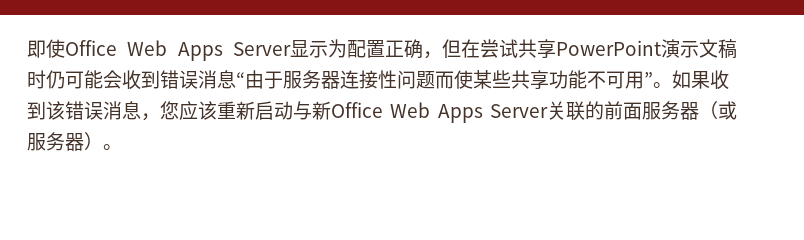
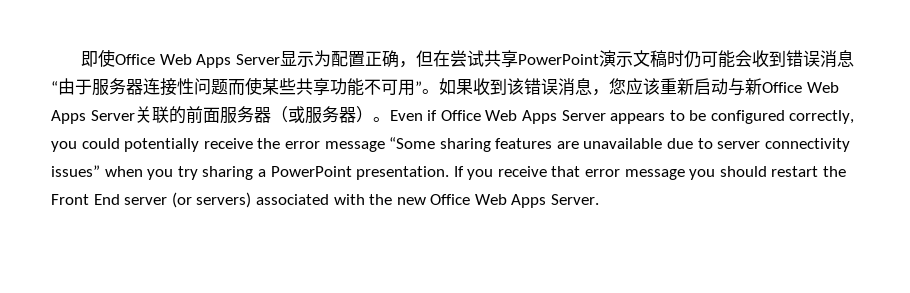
+ Even if Office Web Apps Server appears to be configured correctly, you could potentially receive the error message “Some sharing features are unavailable due to server connectivity issues” when you try sharing a PowerPoint presentation. If you receive that error message you should restart the Front End server (or servers) associated with the new Office Web Apps Server.

